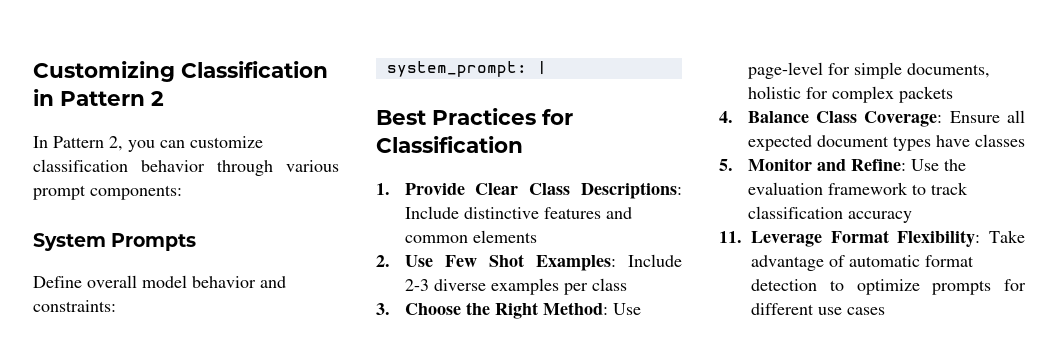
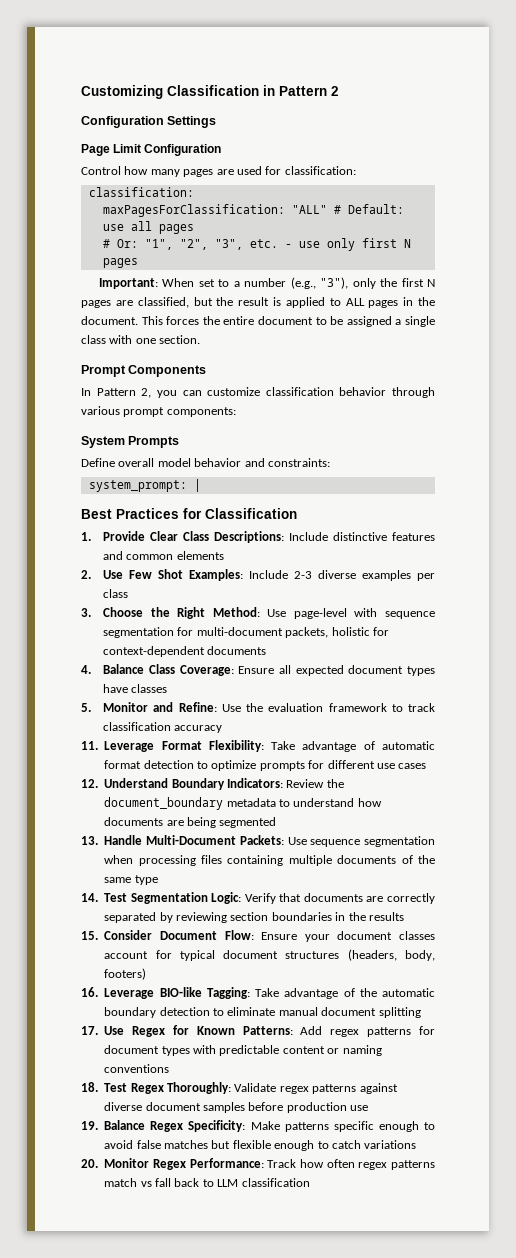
+ Configuration Settings
+ Page Limit Configuration
+ Control how many pages are used for classification:
+ classification:
+ maxPagesForClassification: "ALL" # Default: use all pages
+ # Or: "1", "2", "3", etc. - use only first N pages
+ Important: When set to a number (e.g., "3"), only the first N pages are classified, but the result is applied to ALL pages in the document. This forces the entire document to be assigned a single class with one section.
+ Prompt Components
- 3. Choose the Right Method: Use page-level for simple documents, holistic for complex packets
+ 3. Choose the Right Method: Use page-level with sequence segmentation for multi-document packets, holistic for context-dependent documents
+ 12. Understand Boundary Indicators: Review the document_boundary metadata to understand how documents are being segmented
+ 13. Handle Multi-Document Packets: Use sequence segmentation when processing files containing multiple documents of the same type
+ 14. Test Segmentation Logic: Verify that documents are correctly separated by reviewing section boundaries in the results
+ 15. Consider Document Flow: Ensure your document classes account for typical document structures (headers, body, footers)
+ 16. Leverage BIO-like Tagging: Take advantage of the automatic boundary detection to eliminate manual document splitting
+ 17. Use Regex for Known Patterns: Add regex patterns for document types with predictable content or naming conventions
+ 18. Test Regex Thoroughly: Validate regex patterns against diverse document samples before production use
+ 19. Balance Regex Specificity: Make patterns specific enough to avoid false matches but flexible enough to catch variations
+ 20. Monitor Regex Performance: Track how often regex patterns match vs fall back to LLM classification

